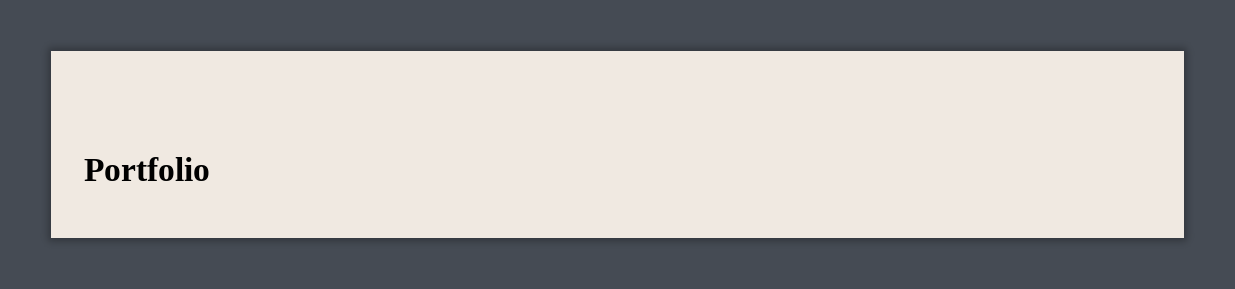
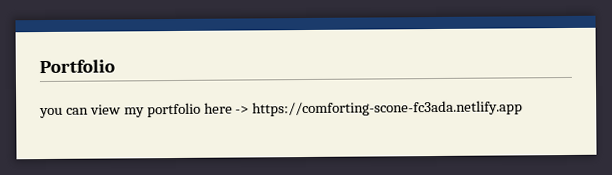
+ you can view my portfolio here -> https://comforting-scone-fc3ada.netlify.app

